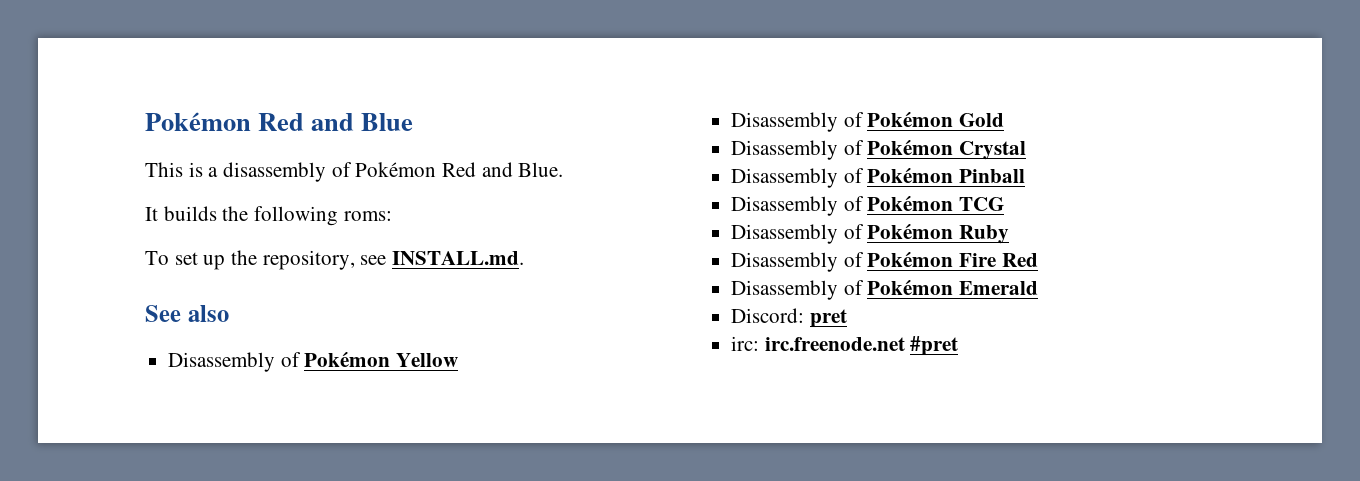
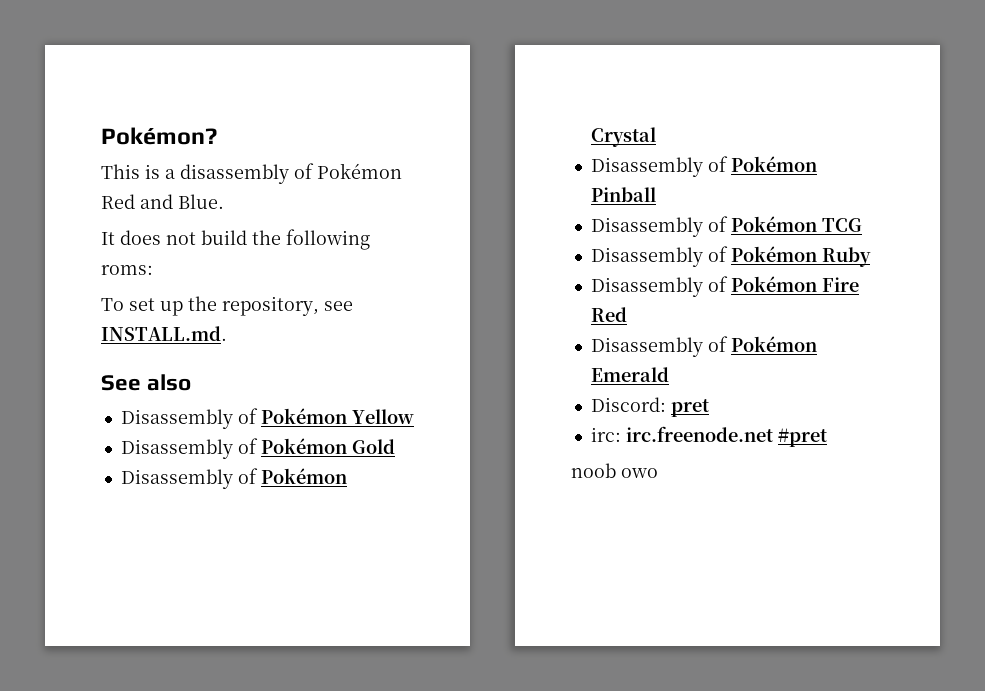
- Pokémon Red and Blue
+ Pokémon?
- It builds the following roms:
+ It does not build the following roms:
+ noob owo

